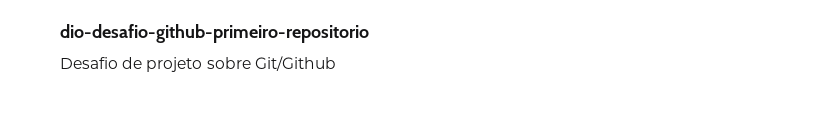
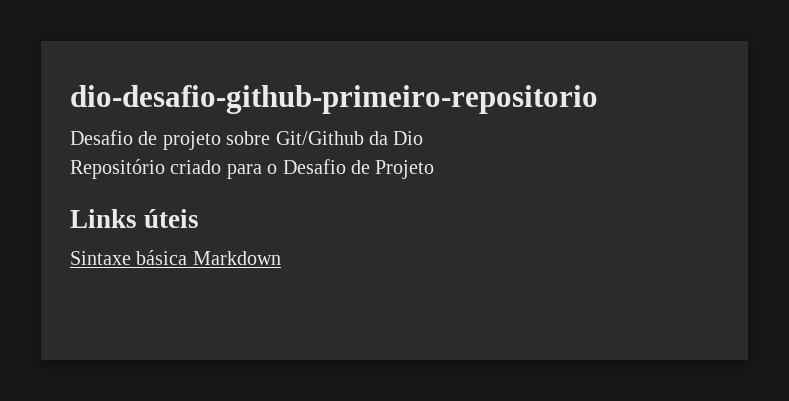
- Desafio de projeto sobre Git/Github
+ Desafio de projeto sobre Git/Github da Dio
+ Repositório criado para o Desafio de Projeto
+ Links úteis
+ Sintaxe básica Markdown

